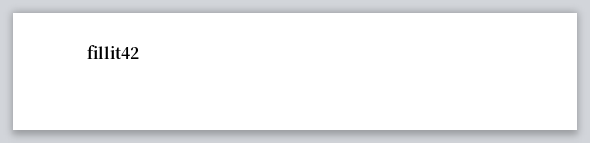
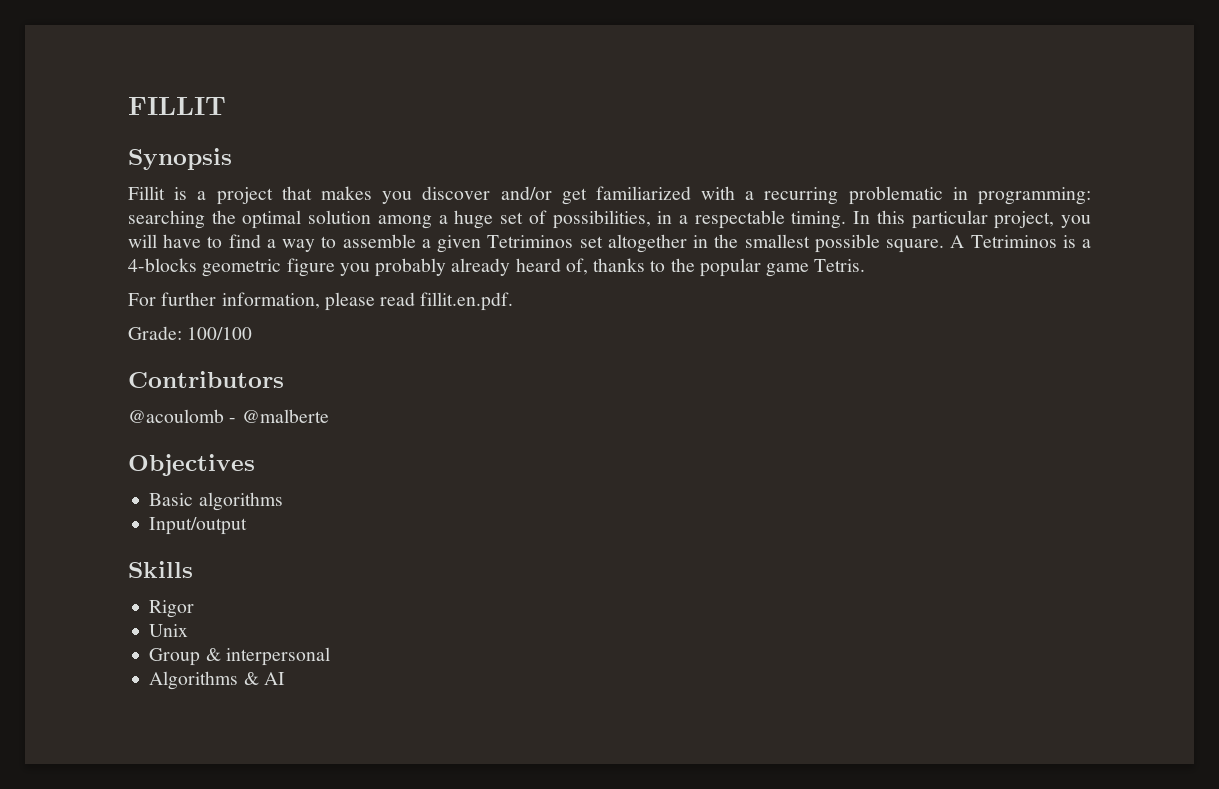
- fillit42
+ FILLIT
+ Synopsis
+ Fillit is a project that makes you discover and/or get familiarized with a recurring problematic in programming: searching the optimal solution among a huge set of possibilities, in a respectable timing. In this particular project, you will have to find a way to assemble a given Tetriminos set altogether in the smallest possible square. A Tetriminos is a 4-blocks geometric figure you probably already heard of, thanks to the popular game Tetris.
+ For further information, please read fillit.en.pdf.
+ Grade: 100/100
+ Contributors
+ @acoulomb - @malberte
+ Objectives
+ Basic algorithms
+ Input/output
+ Skills
+ Rigor
+ Unix
+ Group & interpersonal
+ Algorithms & AI

